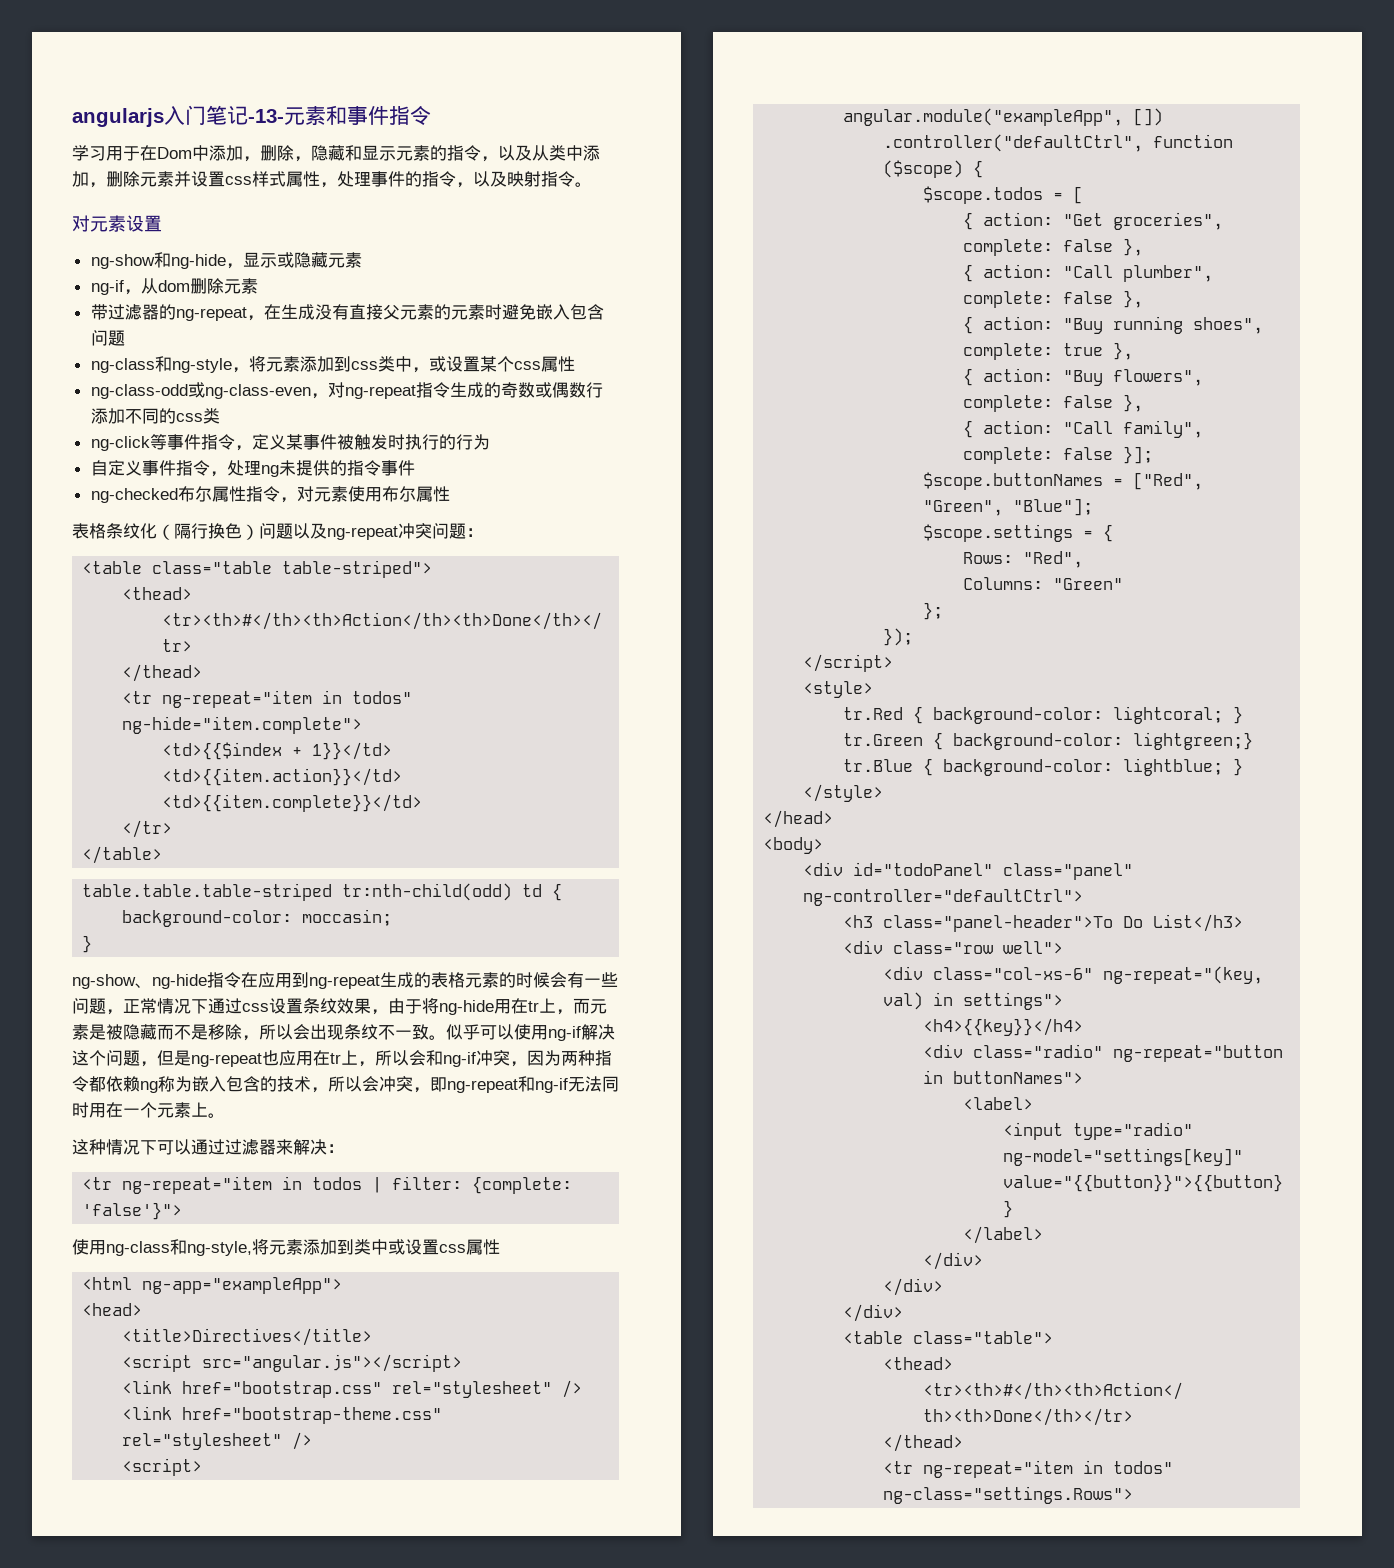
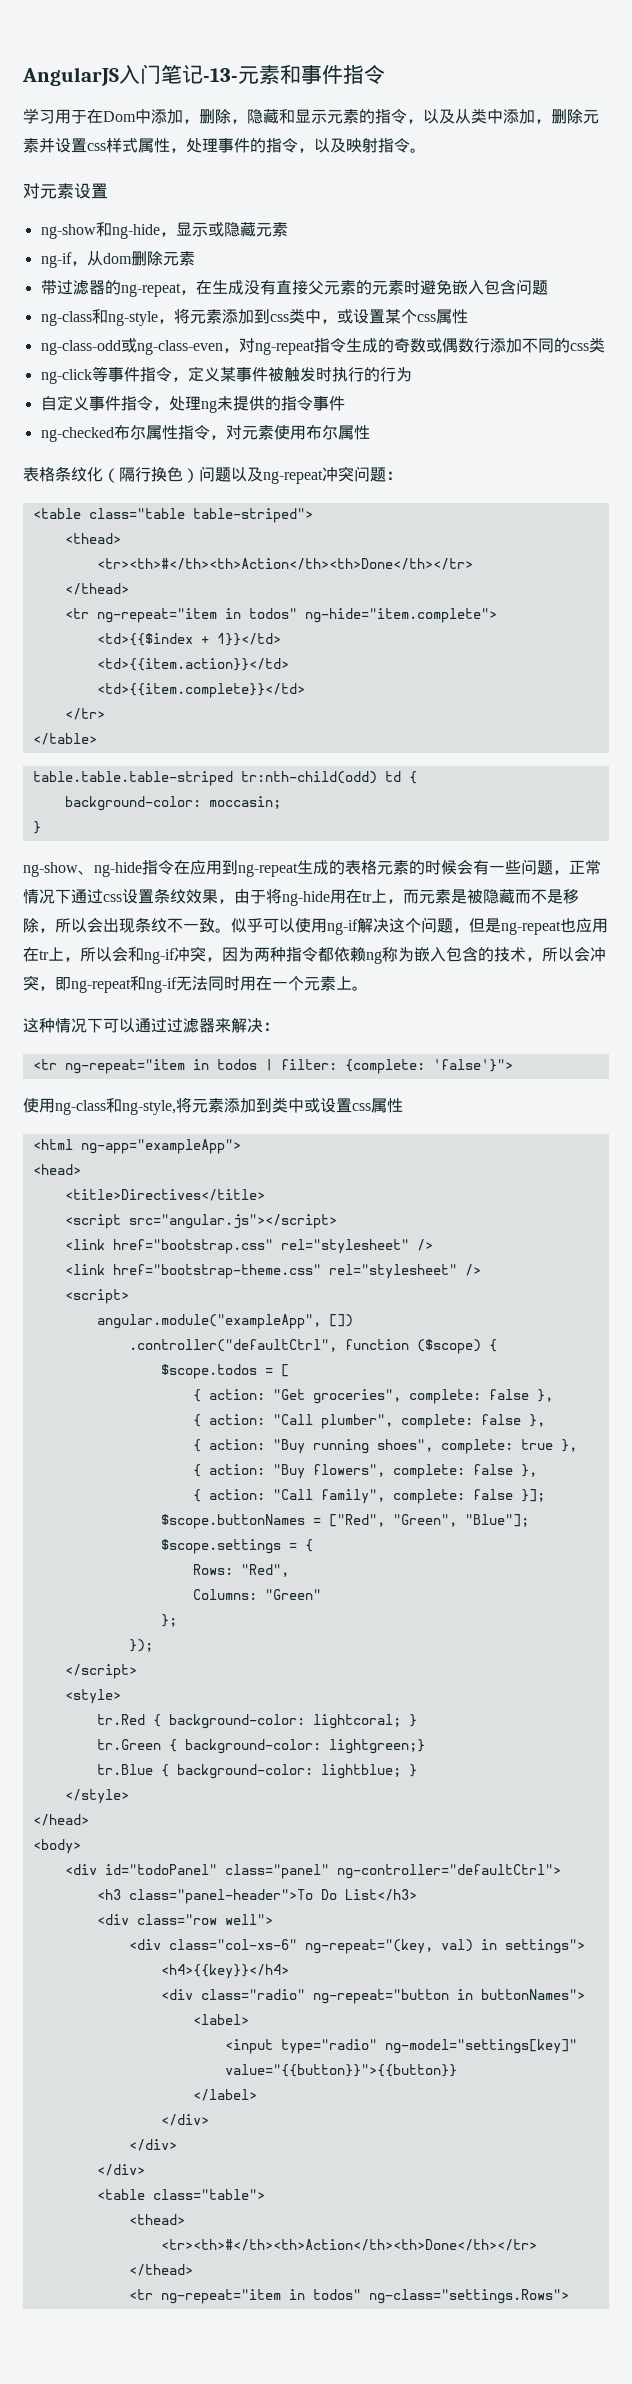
- angularjs入门笔记-13-元素和事件指令
+ AngularJS入门笔记-13-元素和事件指令

